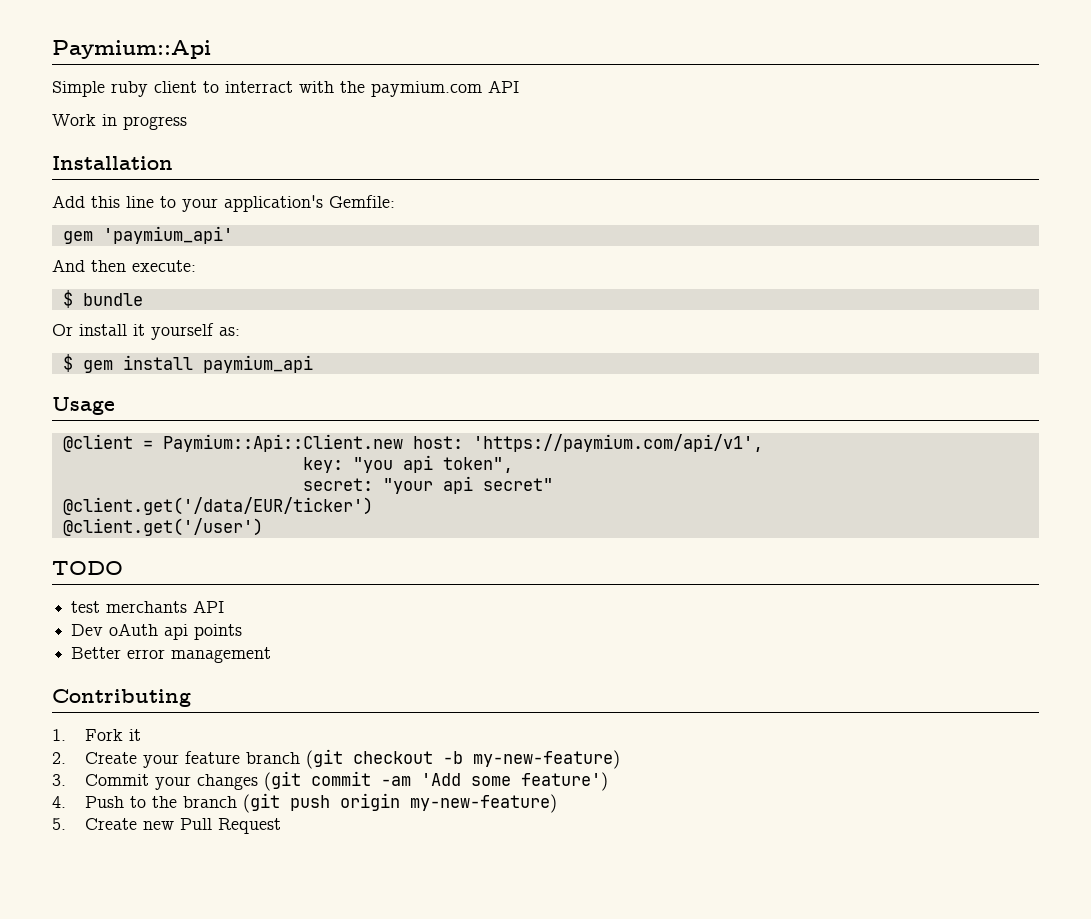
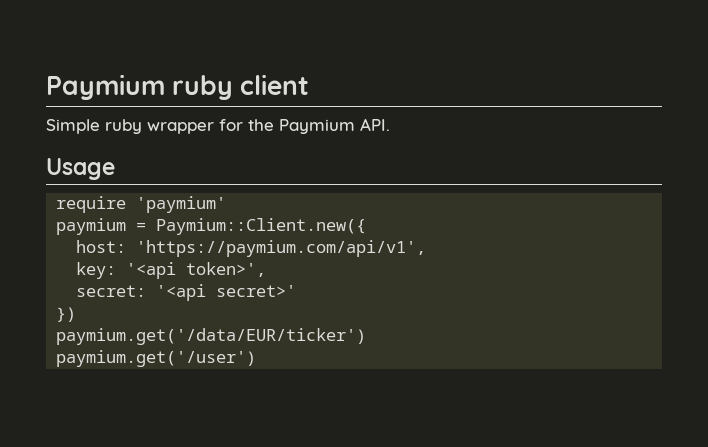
- Paymium::Api
+ Paymium ruby client
- Simple ruby client to interract with the paymium.com API
- Work in progress
- Installation
- Add this line to your application's Gemfile:
- gem 'paymium_api'
- And then execute:
- $ bundle
- Or install it yourself as:
- $ gem install paymium_api
+ Simple ruby wrapper for the Paymium API.
  Usage
- @client = Paymium::Api::Client.new host: 'https://paymium.com/api/v1',
- key: "you api token",
- secret: "your api secret"
- @client.get('/data/EUR/ticker')
- @client.get('/user')
- TODO
- test merchants API
- Dev oAuth api points
- Better error management
- Contributing
- 1. Fork it
- 2. Create your feature branch (git checkout -b my-new-feature)
- 3. Commit your changes (git commit -am 'Add some feature')
- 4. Push to the branch (git push origin my-new-feature)
- 5. Create new Pull Request
+ require 'paymium'
+ paymium = Paymium::Client.new({
+ host: 'https://paymium.com/api/v1',
+ key: '<api token>',
+ secret: '<api secret>'
+ })
+ paymium.get('/data/EUR/ticker')
+ paymium.get('/user')

